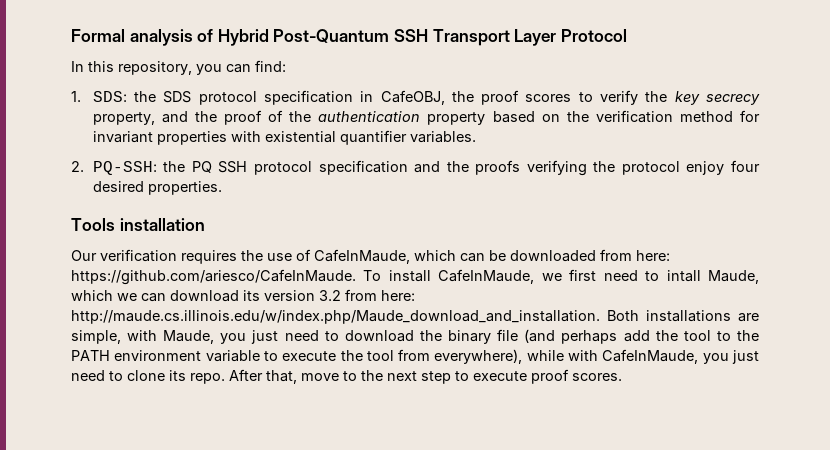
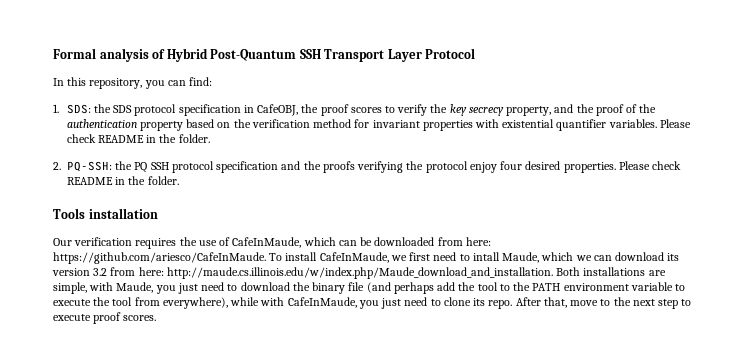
- 1. SDS: the SDS protocol specification in CafeOBJ, the proof scores to verify the key secrecy property, and the proof of the authentication property based on the verification method for invariant properties with existential quantifier variables.
+ 1. SDS: the SDS protocol specification in CafeOBJ, the proof scores to verify the key secrecy property, and the proof of the authentication property based on the verification method for invariant properties with existential quantifier variables. Please check README in the folder.
- 2. PQ-SSH: the PQ SSH protocol specification and the proofs verifying the protocol enjoy four desired properties.
+ 2. PQ-SSH: the PQ SSH protocol specification and the proofs verifying the protocol enjoy four desired properties. Please check README in the folder.

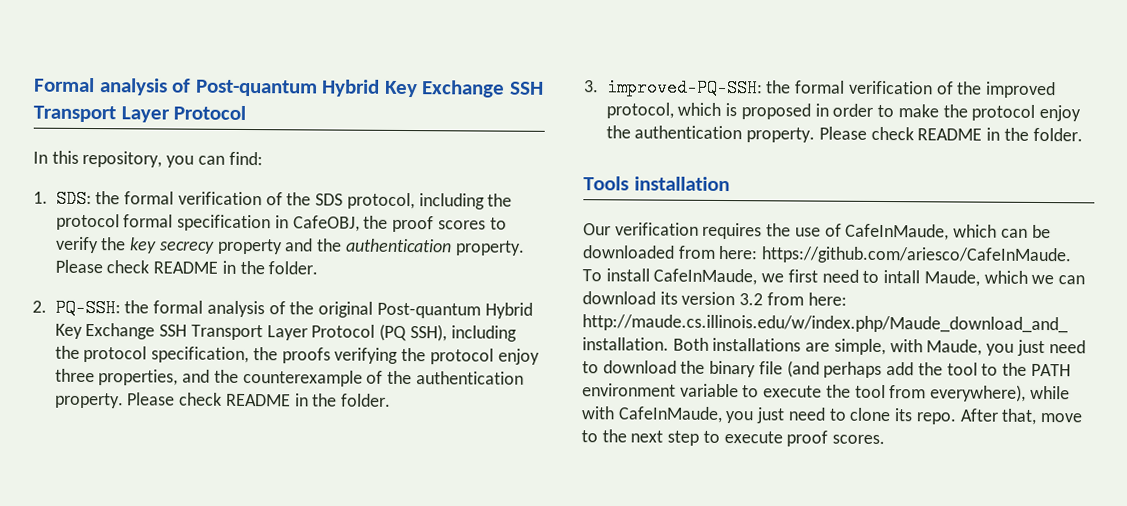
- Formal analysis of Hybrid Post-Quantum SSH Transport Layer Protocol
+ Formal analysis of Post-quantum Hybrid Key Exchange SSH Transport Layer Protocol
- 1. SDS: the SDS protocol specification in CafeOBJ, the proof scores to verify the key secrecy property, and the proof of the authentication property based on the verification method for invariant properties with existential quantifier variables.
+ 1. SDS: the formal verification of the SDS protocol, including the protocol formal specification in CafeOBJ, the proof scores to verify the key secrecy property and the authentication property.
- 2. PQ-SSH: the PQ SSH protocol specification and the proofs verifying the protocol enjoy four desired properties.
+ 2. PQ-SSH: the formal analysis of the original Post-quantum Hybrid Key Exchange SSH Transport Layer Protocol (PQ SSH), including the protocol specification, the proofs verifying the protocol enjoy three properties, and the counterexample of the authentication property. Please check README in the folder.
+ 3. improved-PQ-SSH: the formal verification of the improved protocol, which is proposed in order to make the protocol enjoy the authentication property.

